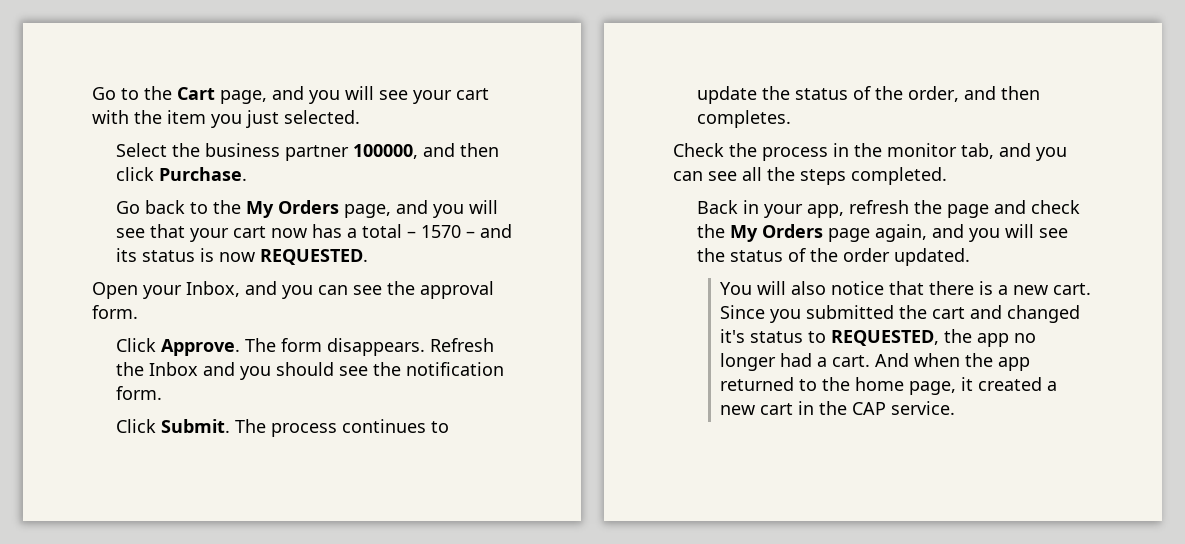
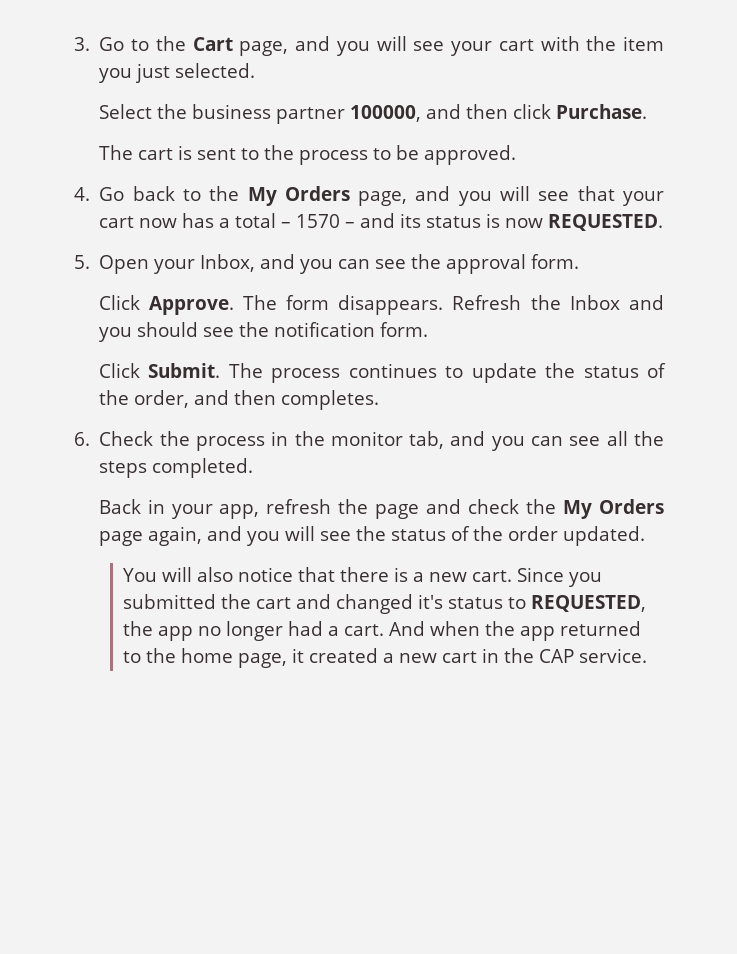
- Go to the Cart page, and you will see your cart with the item you just selected.
+ 3. Go to the Cart page, and you will see your cart with the item you just selected.
- Go back to the My Orders page, and you will see that your cart now has a total – 1570 – and its status is now REQUESTED.
+ The cart is sent to the process to be approved.
+ 4. Go back to the My Orders page, and you will see that your cart now has a total – 1570 – and its status is now REQUESTED.
- Open your Inbox, and you can see the approval form.
+ 5. Open your Inbox, and you can see the approval form.
- Check the process in the monitor tab, and you can see all the steps completed.
+ 6. Check the process in the monitor tab, and you can see all the steps completed.

